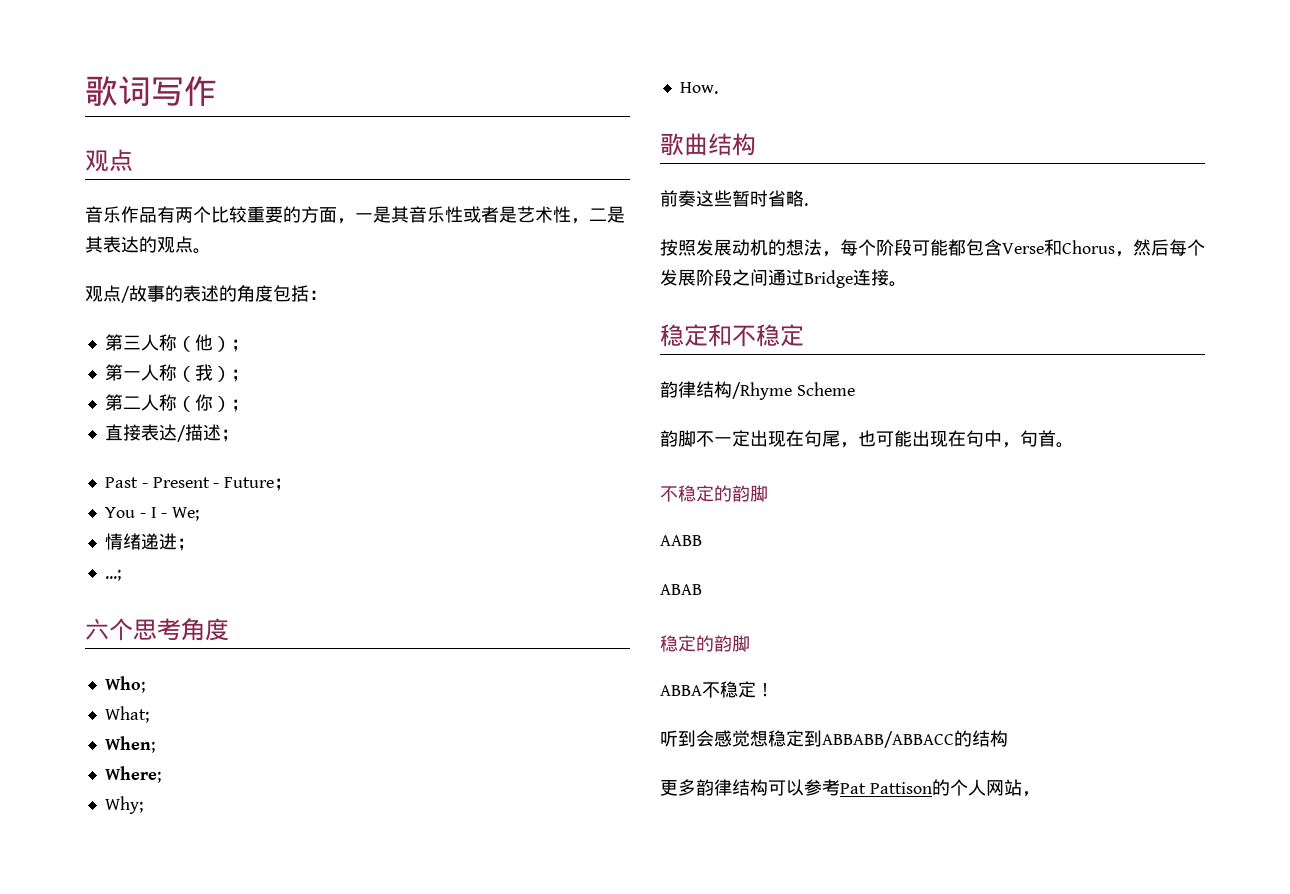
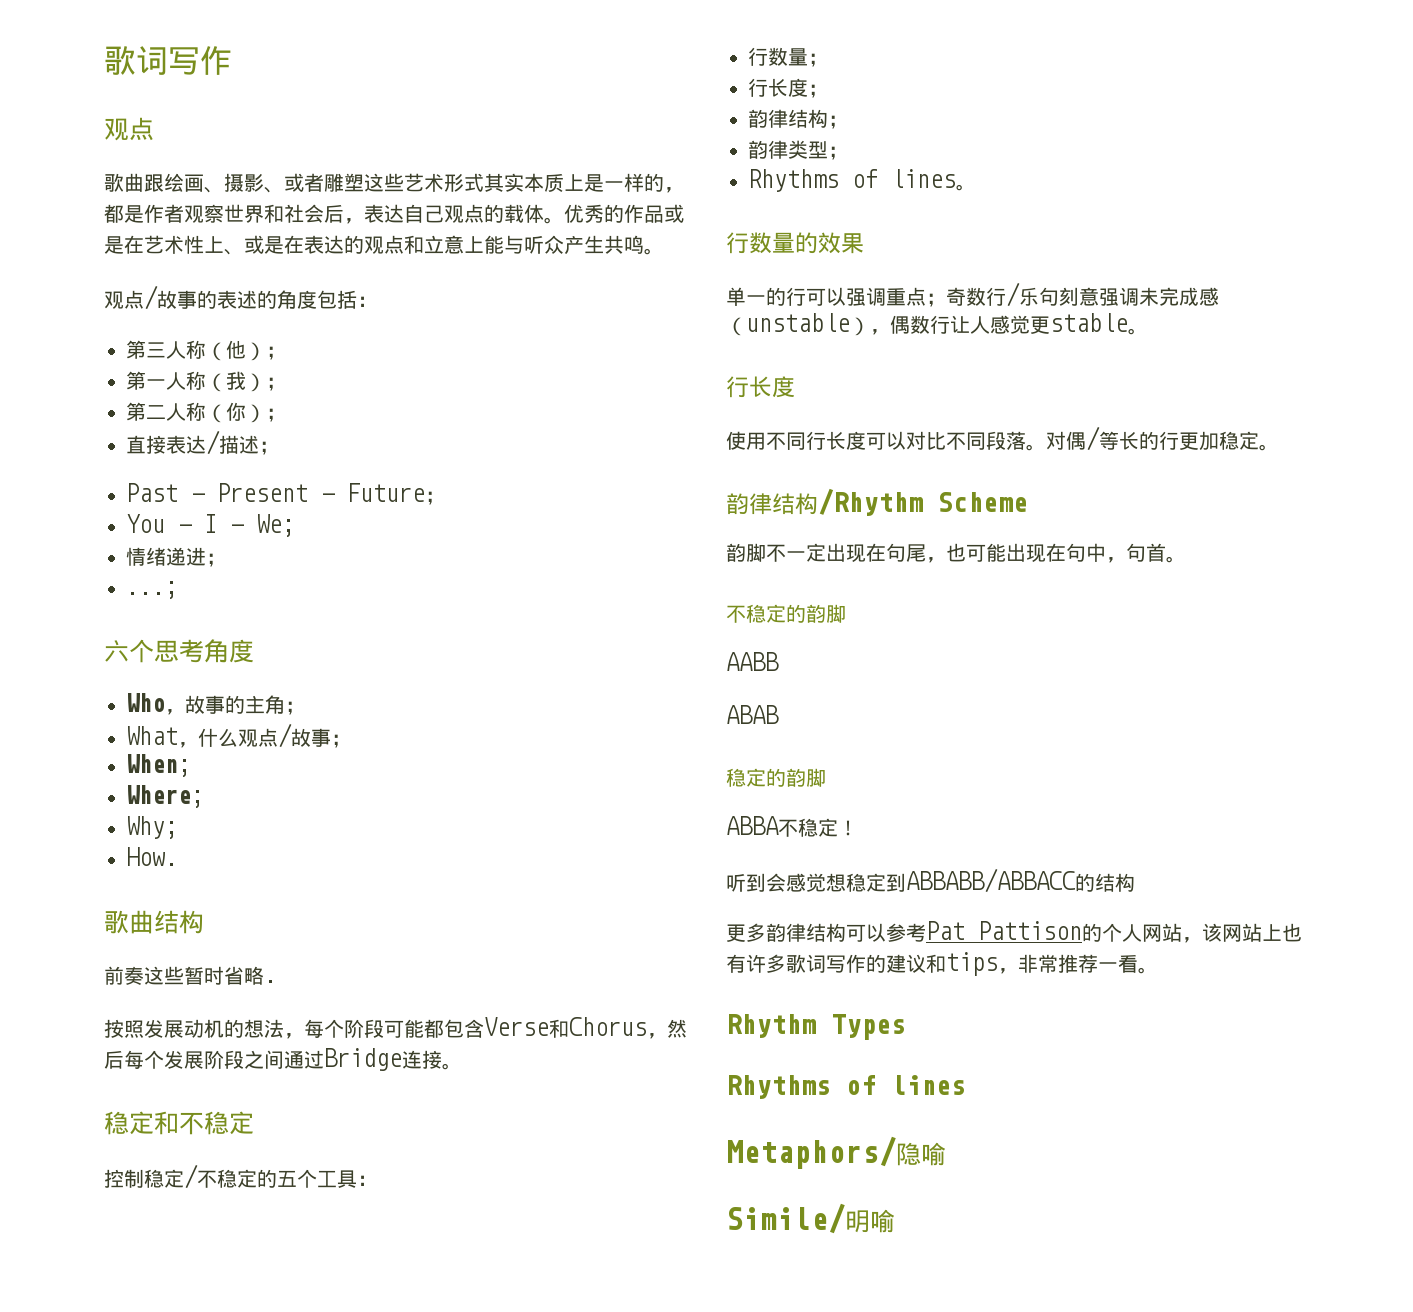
- 音乐作品有两个比较重要的方面，一是其音乐性或者是艺术性，二是其表达的观点。
+ 歌曲跟绘画、摄影、或者雕塑这些艺术形式其实本质上是一样的，都是作者观察世界和社会后，表达自己观点的载体。优秀的作品或是在艺术性上、或是在表达的观点和立意上能与听众产生共鸣。
- Who;
- What;
+ Who，故事的主角；
+ What，什么观点/故事；
- 韵律结构/Rhyme Scheme
+ 控制稳定/不稳定的五个工具：
+ 行数量；
+ 行长度；
+ 韵律结构；
+ 韵律类型；
+ Rhythms of lines。
+ 行数量的效果
+ 单一的行可以强调重点；奇数行/乐句刻意强调未完成感（unstable），偶数行让人感觉更stable。
+ 行长度
+ 使用不同行长度可以对比不同段落。对偶/等长的行更加稳定。
+ 韵律结构/Rhythm Scheme
- 更多韵律结构可以参考Pat Pattison的个人网站，
+ 更多韵律结构可以参考Pat Pattison的个人网站，该网站上也有许多歌词写作的建议和tips，非常推荐一看。
+ Rhythm Types
+ Rhythms of lines
+ Metaphors/隐喻
+ Simile/明喻

